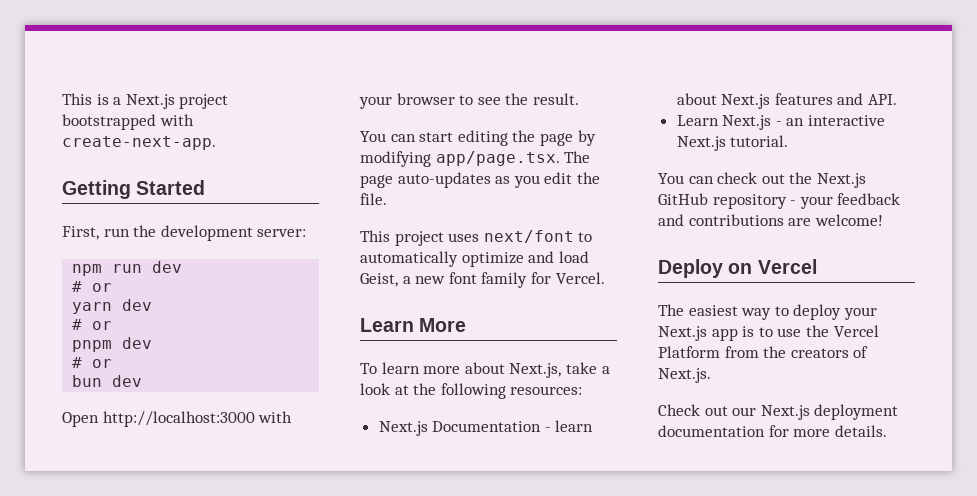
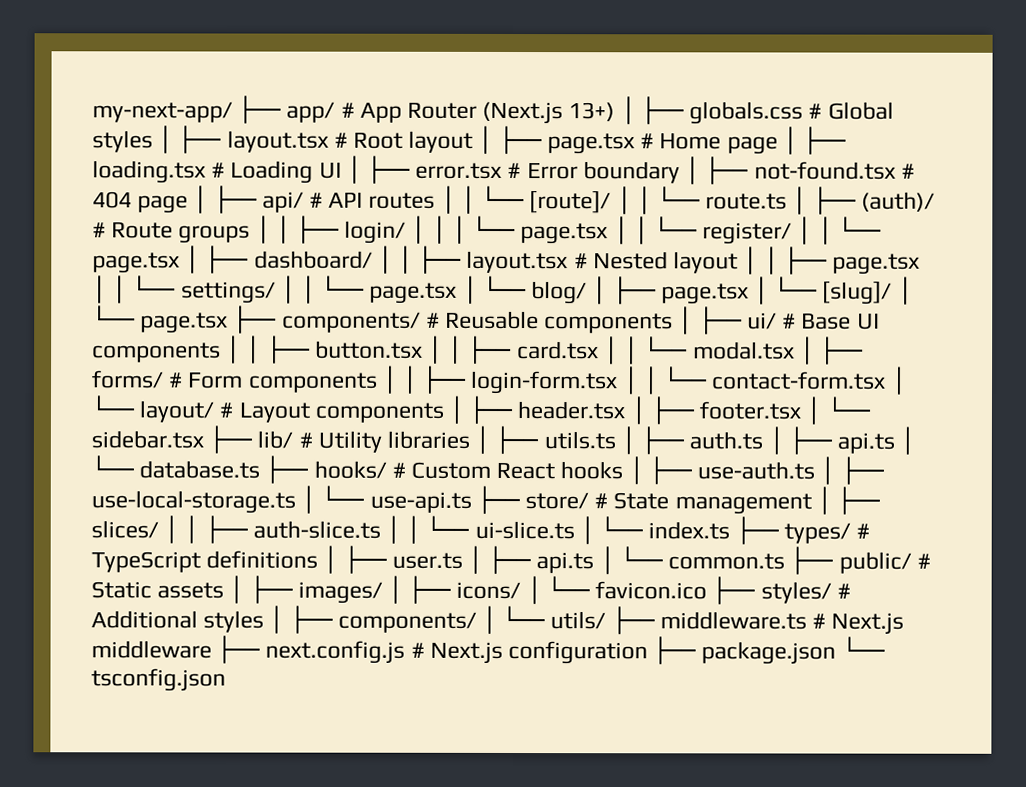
- This is a Next.js project bootstrapped with create-next-app.
- Getting Started
- First, run the development server:
- npm run dev
- # or
- yarn dev
- # or
- pnpm dev
- # or
- bun dev
- Open http://localhost:3000 with your browser to see the result.
- You can start editing the page by modifying app/page.tsx. The page auto-updates as you edit the file.
- This project uses next/font to automatically optimize and load Geist, a new font family for Vercel.
- Learn More
- To learn more about Next.js, take a look at the following resources:
- Next.js Documentation - learn about Next.js features and API.
- Learn Next.js - an interactive Next.js tutorial.
- You can check out the Next.js GitHub repository - your feedback and contributions are welcome!
- Deploy on Vercel
- The easiest way to deploy your Next.js app is to use the Vercel Platform from the creators of Next.js.
- Check out our Next.js deployment documentation for more details.
+ my-next-app/ ├── app/ # App Router (Next.js 13+) │ ├── globals.css # Global styles │ ├── layout.tsx # Root layout │ ├── page.tsx # Home page │ ├── loading.tsx # Loading UI │ ├── error.tsx # Error boundary │ ├── not-found.tsx # 404 page │ ├── api/ # API routes │ │ └── [route]/ │ │ └── route.ts │ ├── (auth)/ # Route groups │ │ ├── login/ │ │ │ └── page.tsx │ │ └── register/ │ │ └── page.tsx │ ├── dashboard/ │ │ ├── layout.tsx # Nested layout │ │ ├── page.tsx │ │ └── settings/ │ │ └── page.tsx │ └── blog/ │ ├── page.tsx │ └── [slug]/ │ └── page.tsx ├── components/ # Reusable components │ ├── ui/ # Base UI components │ │ ├── button.tsx │ │ ├── card.tsx │ │ └── modal.tsx │ ├── forms/ # Form components │ │ ├── login-form.tsx │ │ └── contact-form.tsx │ └── layout/ # Layout components │ ├── header.tsx │ ├── footer.tsx │ └── sidebar.tsx ├── lib/ # Utility libraries │ ├── utils.ts │ ├── auth.ts │ ├── api.ts │ └── database.ts ├── hooks/ # Custom React hooks │ ├── use-auth.ts │ ├── use-local-storage.ts │ └── use-api.ts ├── store/ # State management │ ├── slices/ │ │ ├── auth-slice.ts │ │ └── ui-slice.ts │ └── index.ts ├── types/ # TypeScript definitions │ ├── user.ts │ ├── api.ts │ └── common.ts ├── public/ # Static assets │ ├── images/ │ ├── icons/ │ └── favicon.ico ├── styles/ # Additional styles │ ├── components/ │ └── utils/ ├── middleware.ts # Next.js middleware ├── next.config.js # Next.js configuration ├── package.json └── tsconfig.json

